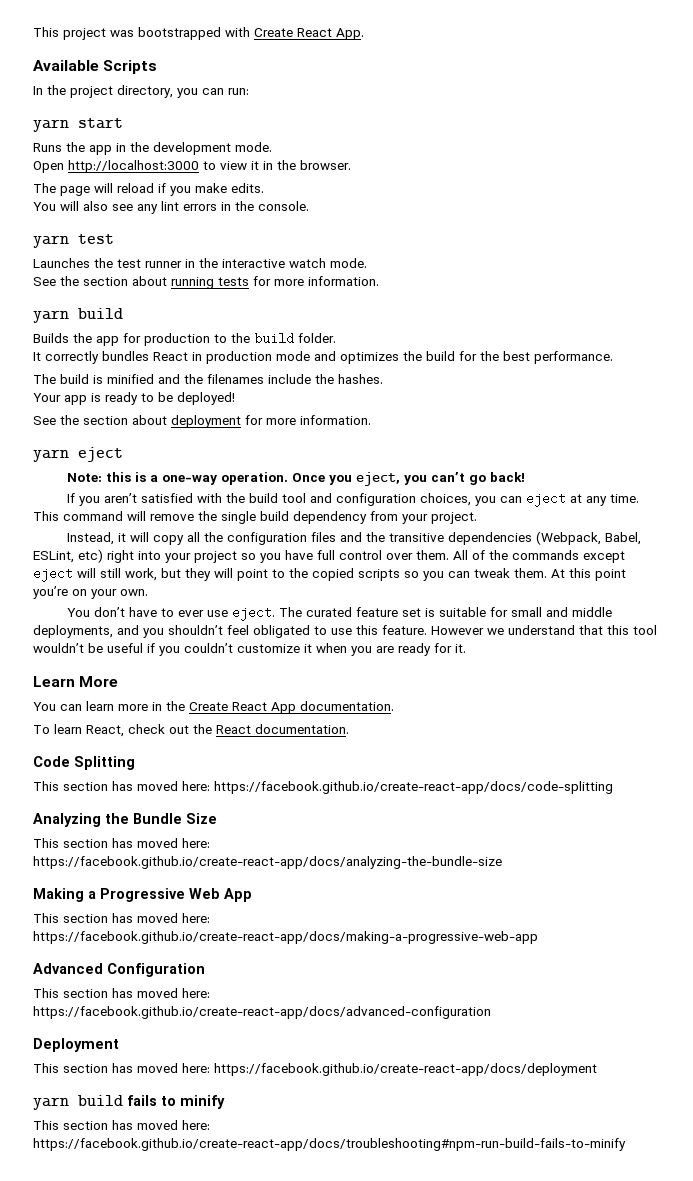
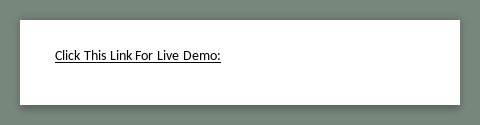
- This project was bootstrapped with Create React App.
- Available Scripts
- In the project directory, you can run:
- yarn start
- Runs the app in the development mode.
- Open http://localhost:3000 to view it in the browser.
- The page will reload if you make edits.
- You will also see any lint errors in the console.
- yarn test
- Launches the test runner in the interactive watch mode.
- See the section about running tests for more information.
- yarn build
- Builds the app for production to the build folder.
- It correctly bundles React in production mode and optimizes the build for the best performance.
- The build is minified and the filenames include the hashes.
- Your app is ready to be deployed!
- See the section about deployment for more information.
- yarn eject
- Note: this is a one-way operation. Once you eject, you can’t go back!
- If you aren’t satisfied with the build tool and configuration choices, you can eject at any time. This command will remove the single build dependency from your project.
- Instead, it will copy all the configuration files and the transitive dependencies (Webpack, Babel, ESLint, etc) right into your project so you have full control over them. All of the commands except eject will still work, but they will point to the copied scripts so you can tweak them. At this point you’re on your own.
- You don’t have to ever use eject. The curated feature set is suitable for small and middle deployments, and you shouldn’t feel obligated to use this feature. However we understand that this tool wouldn’t be useful if you couldn’t customize it when you are ready for it.
- Learn More
- You can learn more in the Create React App documentation.
- To learn React, check out the React documentation.
- Code Splitting
- This section has moved here: https://facebook.github.io/create-react-app/docs/code-splitting
- Analyzing the Bundle Size
- This section has moved here: https://facebook.github.io/create-react-app/docs/analyzing-the-bundle-size
- Making a Progressive Web App
- This section has moved here: https://facebook.github.io/create-react-app/docs/making-a-progressive-web-app
- Advanced Configuration
- This section has moved here: https://facebook.github.io/create-react-app/docs/advanced-configuration
- Deployment
- This section has moved here: https://facebook.github.io/create-react-app/docs/deployment
- yarn build fails to minify
- This section has moved here: https://facebook.github.io/create-react-app/docs/troubleshooting#npm-run-build-fails-to-minify
+ Click This Link For Live Demo:

